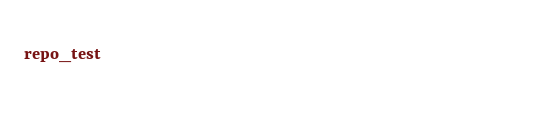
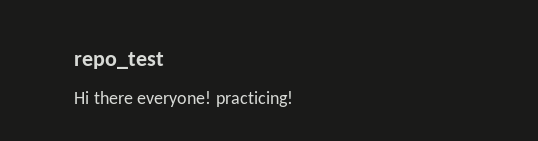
+ Hi there everyone! practicing!

